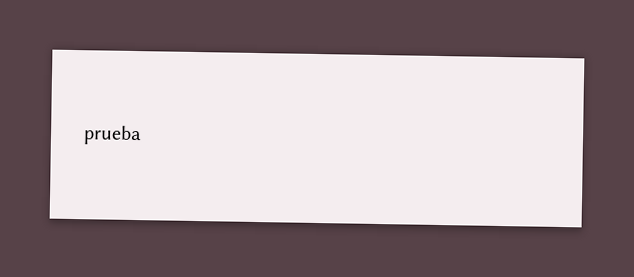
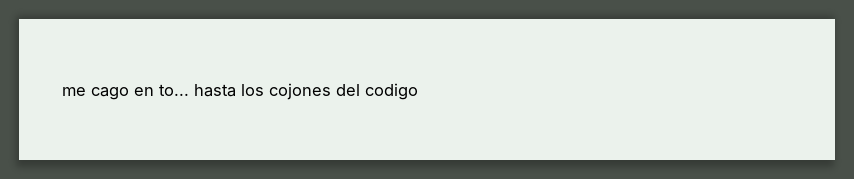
- prueba
+ me cago en to... hasta los cojones del codigo

